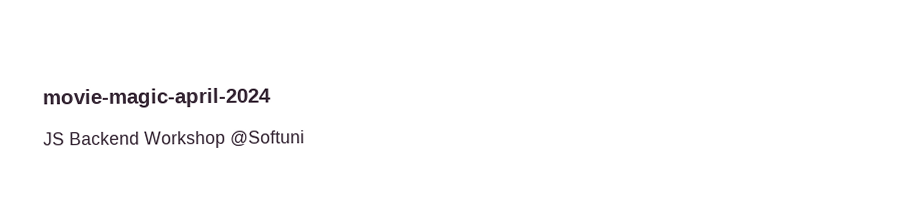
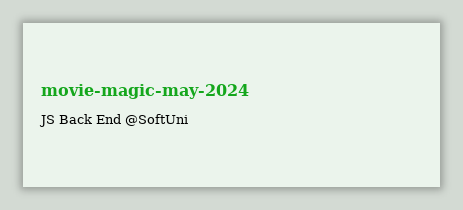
- movie-magic-april-2024
+ movie-magic-may-2024
- JS Backend Workshop @Softuni
+ JS Back End @SoftUni

